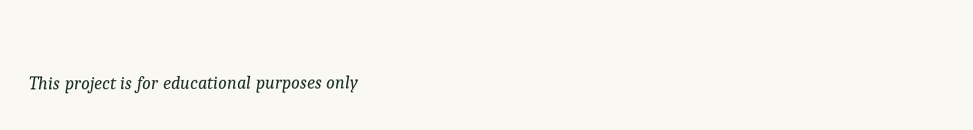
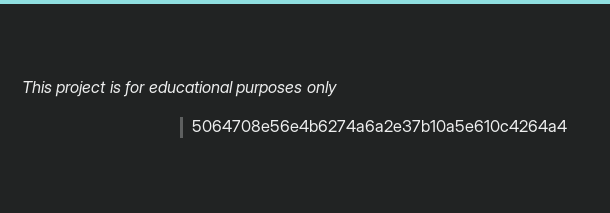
+ 5064708e56e4b6274a6a2e37b10a5e610c4264a4

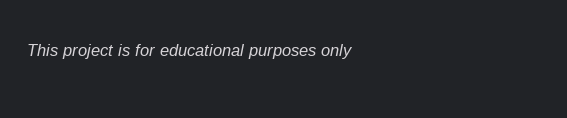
- 5064708e56e4b6274a6a2e37b10a5e610c4264a4

